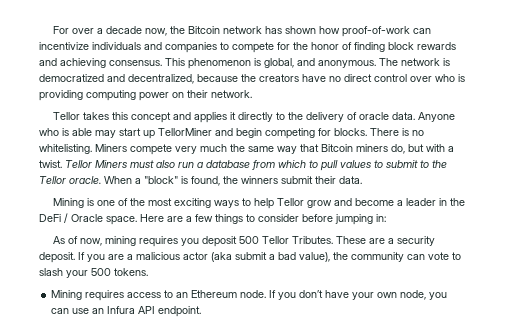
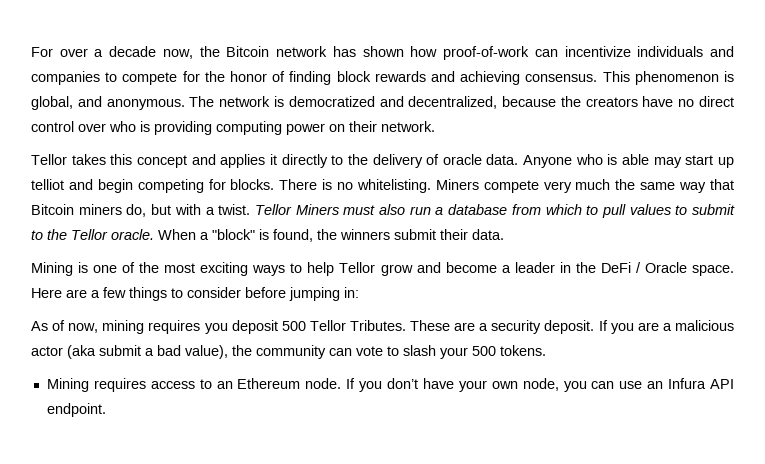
- Anyone who is able may start up TellorMiner and begin competing for blocks.
+ Anyone who is able may start up telliot and begin competing for blocks.

